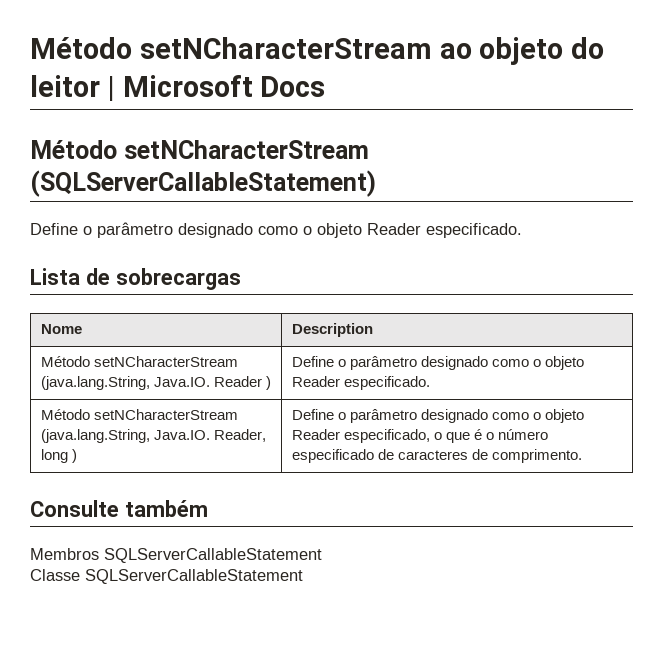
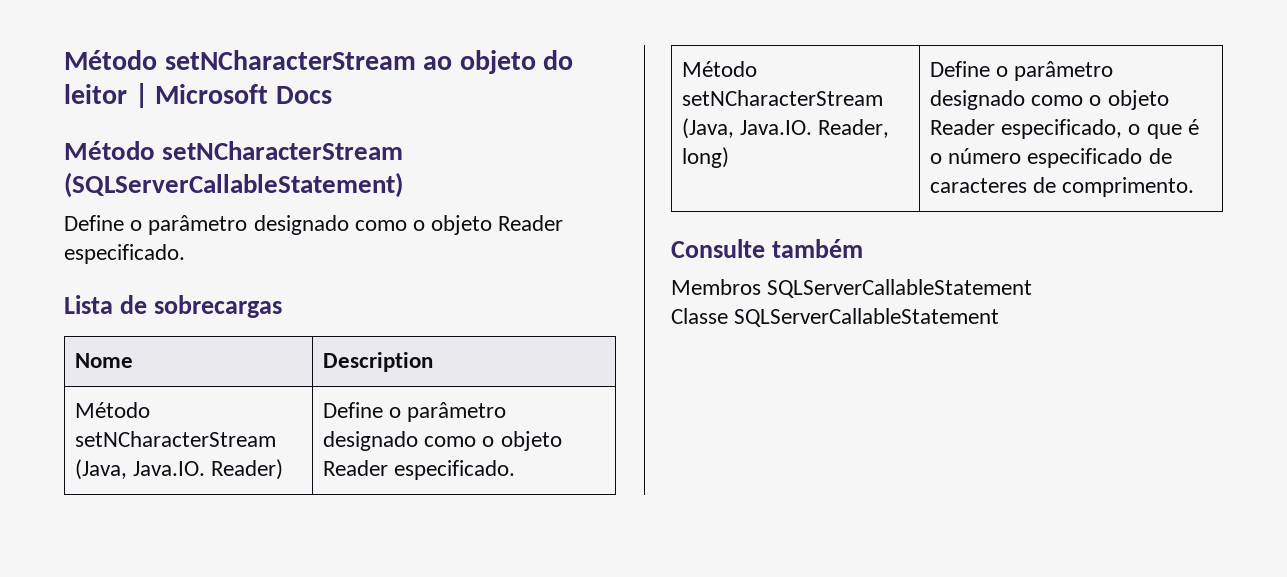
- Método setNCharacterStream (java.lang.String, Java.IO. Reader ) | Define o parâmetro designado como o objeto Reader especificado.
+ Método setNCharacterStream (Java, Java.IO. Reader) | Define o parâmetro designado como o objeto Reader especificado.
- Método setNCharacterStream (java.lang.String, Java.IO. Reader, long ) | Define o parâmetro designado como o objeto Reader especificado, o que é o número especificado de caracteres de comprimento.
+ Método setNCharacterStream (Java, Java.IO. Reader, long) | Define o parâmetro designado como o objeto Reader especificado, o que é o número especificado de caracteres de comprimento.

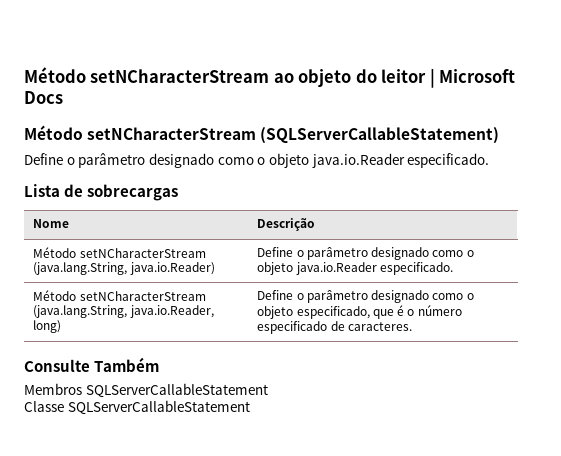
  Método setNCharacterStream (SQLServerCallableStatement)
- Define o parâmetro designado como o objeto Reader especificado.
+ Define o parâmetro designado como o objeto java.io.Reader especificado.
- Nome | Description
- Método setNCharacterStream (Java, Java.IO. Reader) | Define o parâmetro designado como o objeto Reader especificado.
+ Nome | Descrição
+ Método setNCharacterStream (java.lang.String, java.io.Reader) | Define o parâmetro designado como o objeto java.io.Reader especificado.
- Método setNCharacterStream (Java, Java.IO. Reader, long) | Define o parâmetro designado como o objeto Reader especificado, o que é o número especificado de caracteres de comprimento.
+ Método setNCharacterStream (java.lang.String, java.io.Reader, long) | Define o parâmetro designado como o objeto especificado, que é o número especificado de caracteres.
- Consulte também
+ Consulte Também

